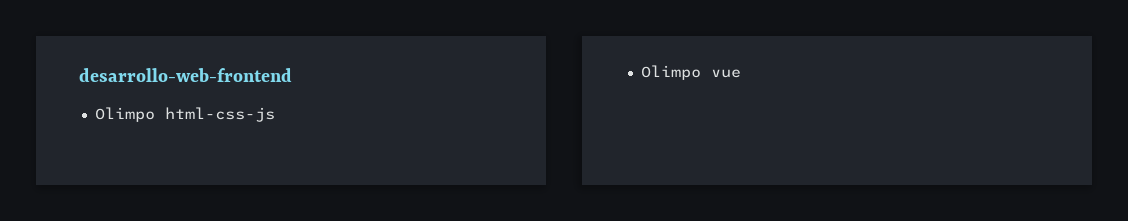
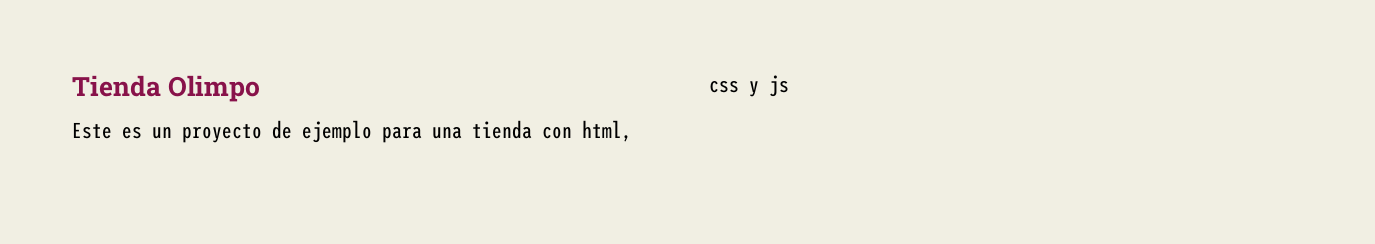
- desarrollo-web-frontend
- Olimpo html-css-js
- Olimpo vue
+ Tienda Olimpo
+ Este es un proyecto de ejemplo para una tienda con html, css y js

